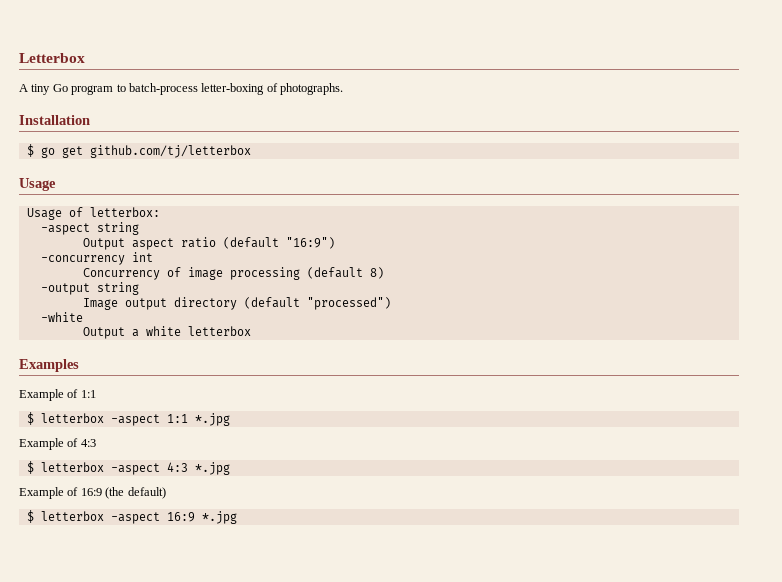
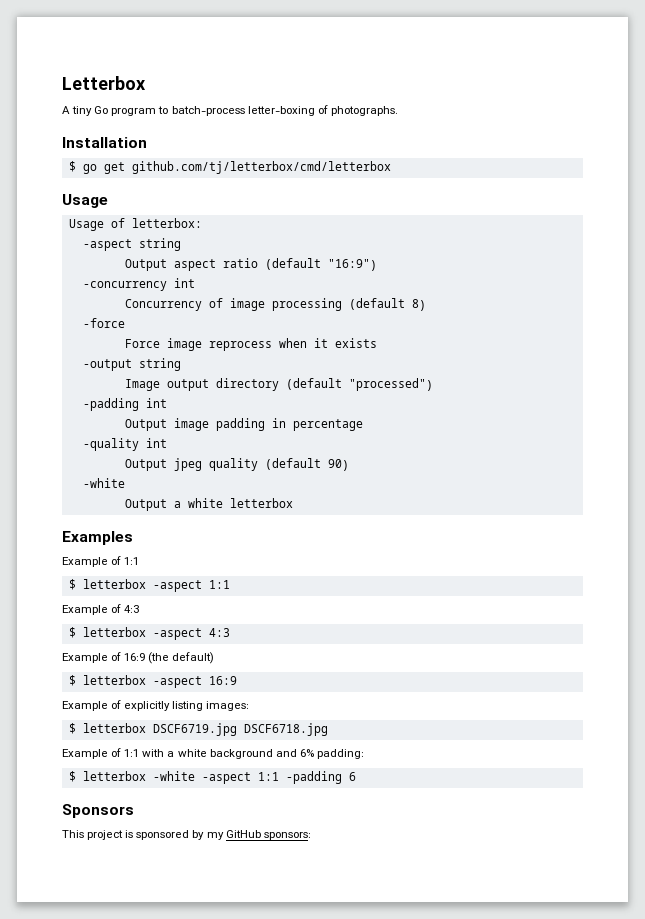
- $ go get github.com/tj/letterbox
+ $ go get github.com/tj/letterbox/cmd/letterbox
+ -force
+ Force image reprocess when it exists
+ -padding int
+ Output image padding in percentage
+ -quality int
+ Output jpeg quality (default 90)
- $ letterbox -aspect 1:1 *.jpg
+ $ letterbox -aspect 1:1
- $ letterbox -aspect 4:3 *.jpg
+ $ letterbox -aspect 4:3
- $ letterbox -aspect 16:9 *.jpg
+ $ letterbox -aspect 16:9
+ Example of explicitly listing images:
+ $ letterbox DSCF6719.jpg DSCF6718.jpg
+ Example of 1:1 with a white background and 6% padding:
+ $ letterbox -white -aspect 1:1 -padding 6
+ Sponsors
+ This project is sponsored by my GitHub sponsors:

